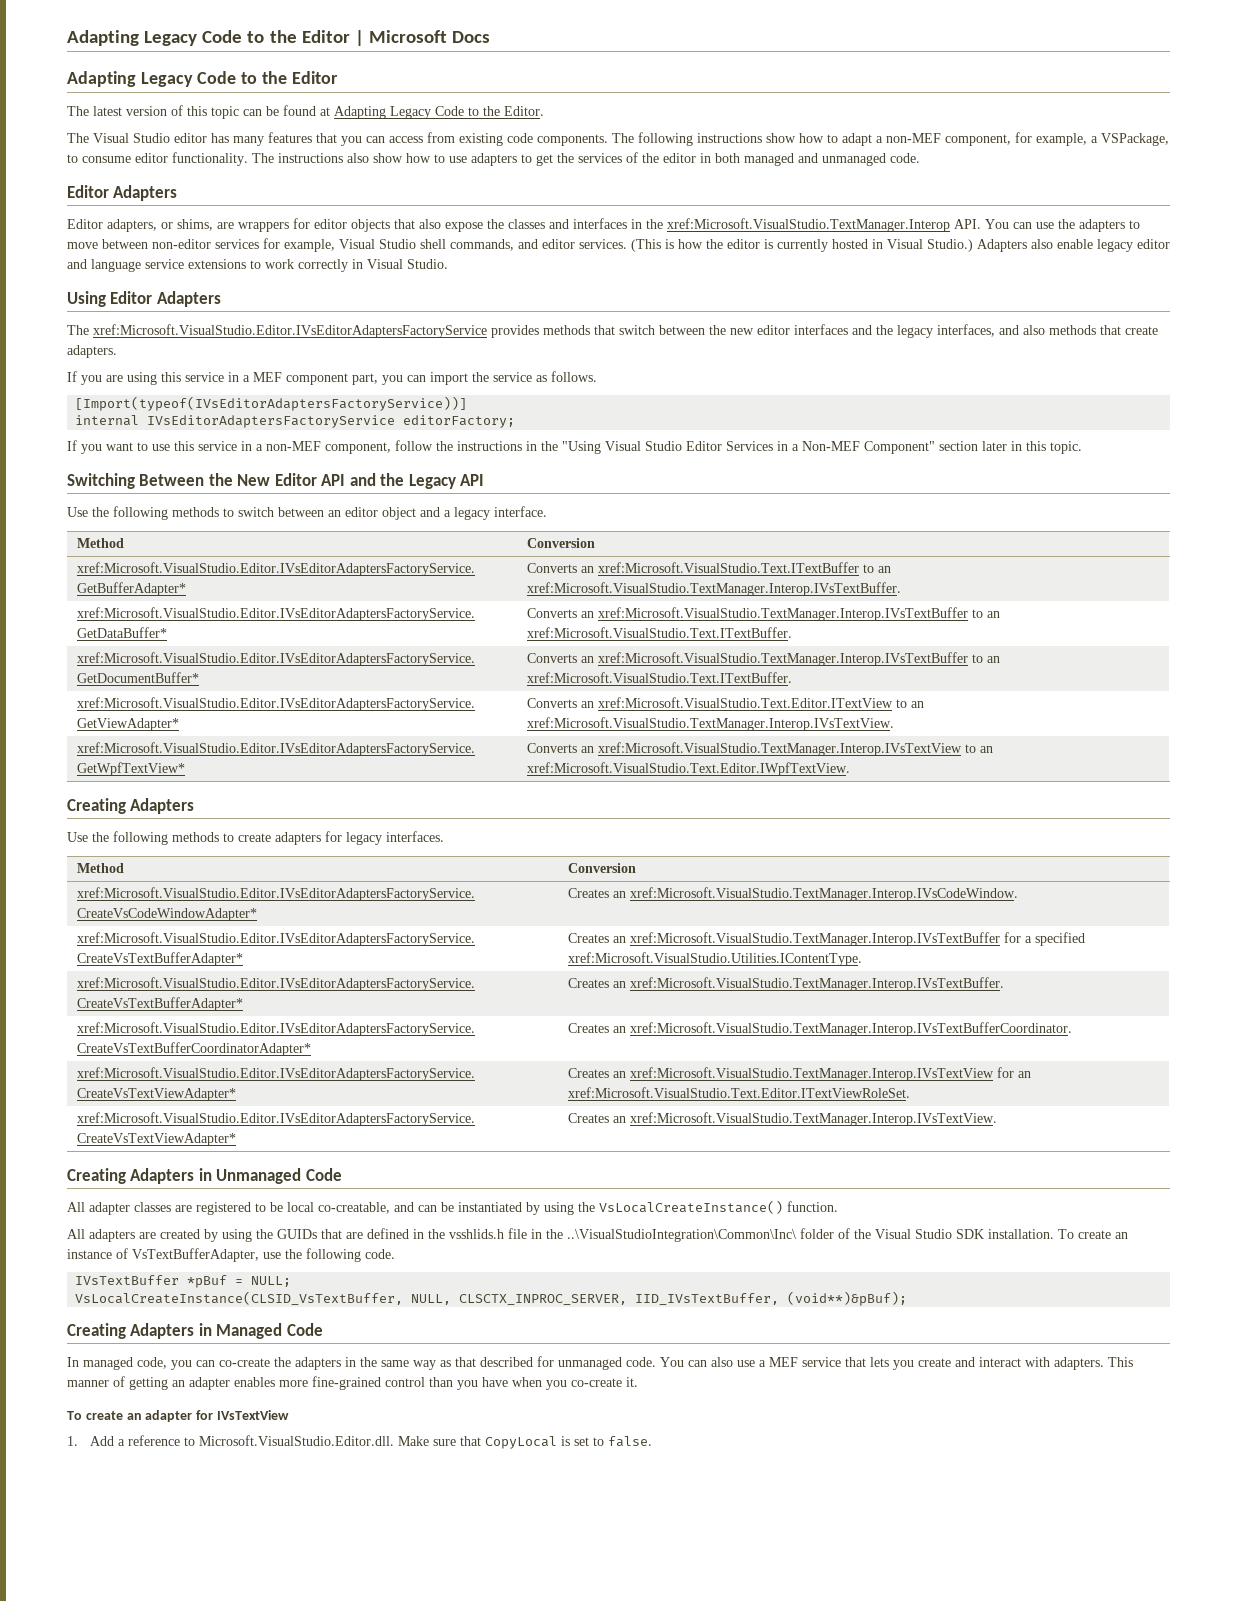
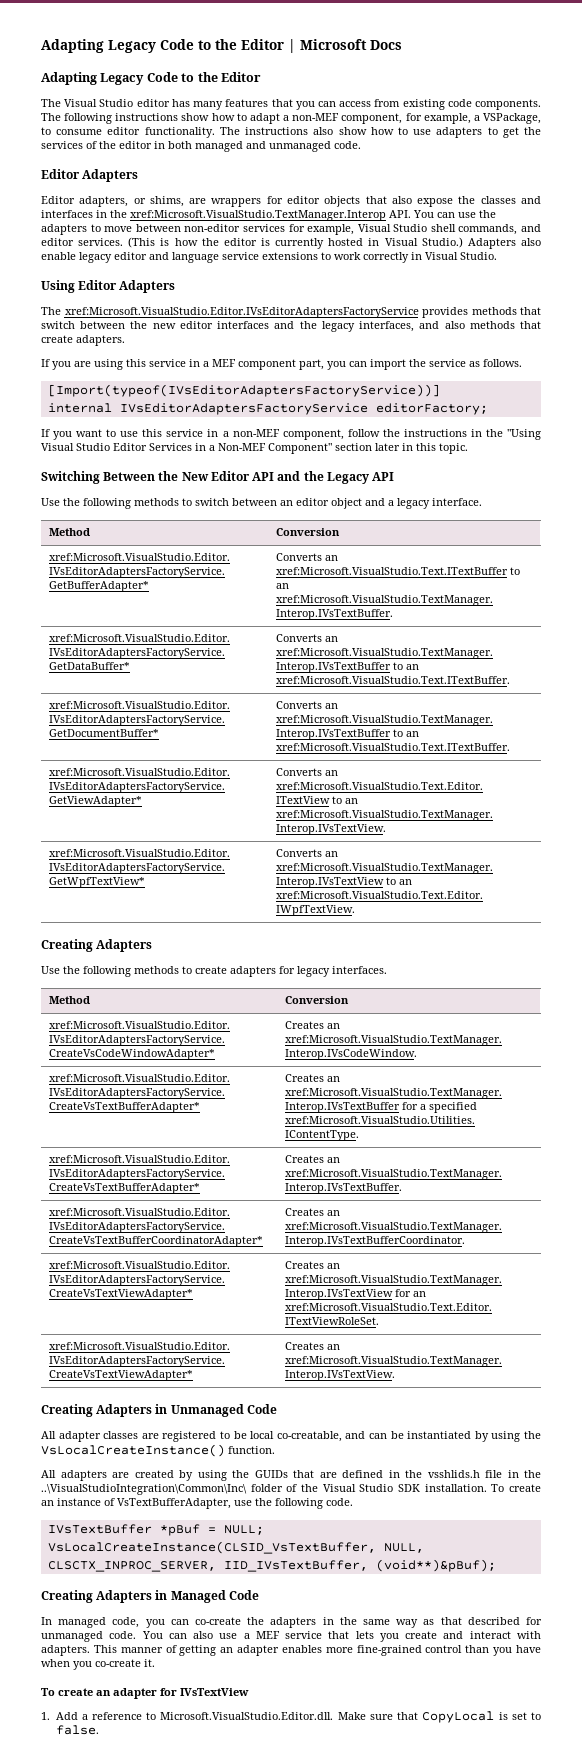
- The latest version of this topic can be found at Adapting Legacy Code to the Editor.

